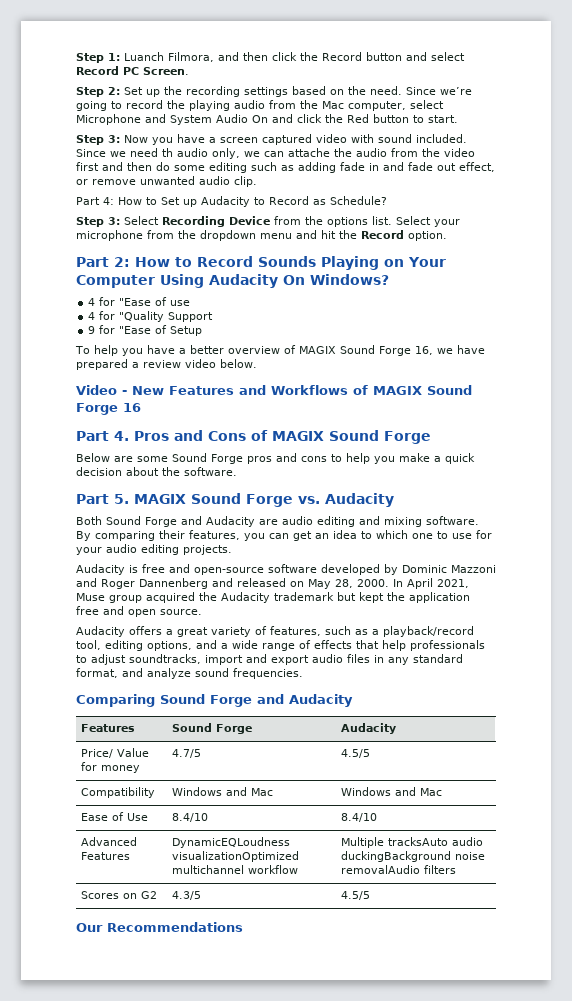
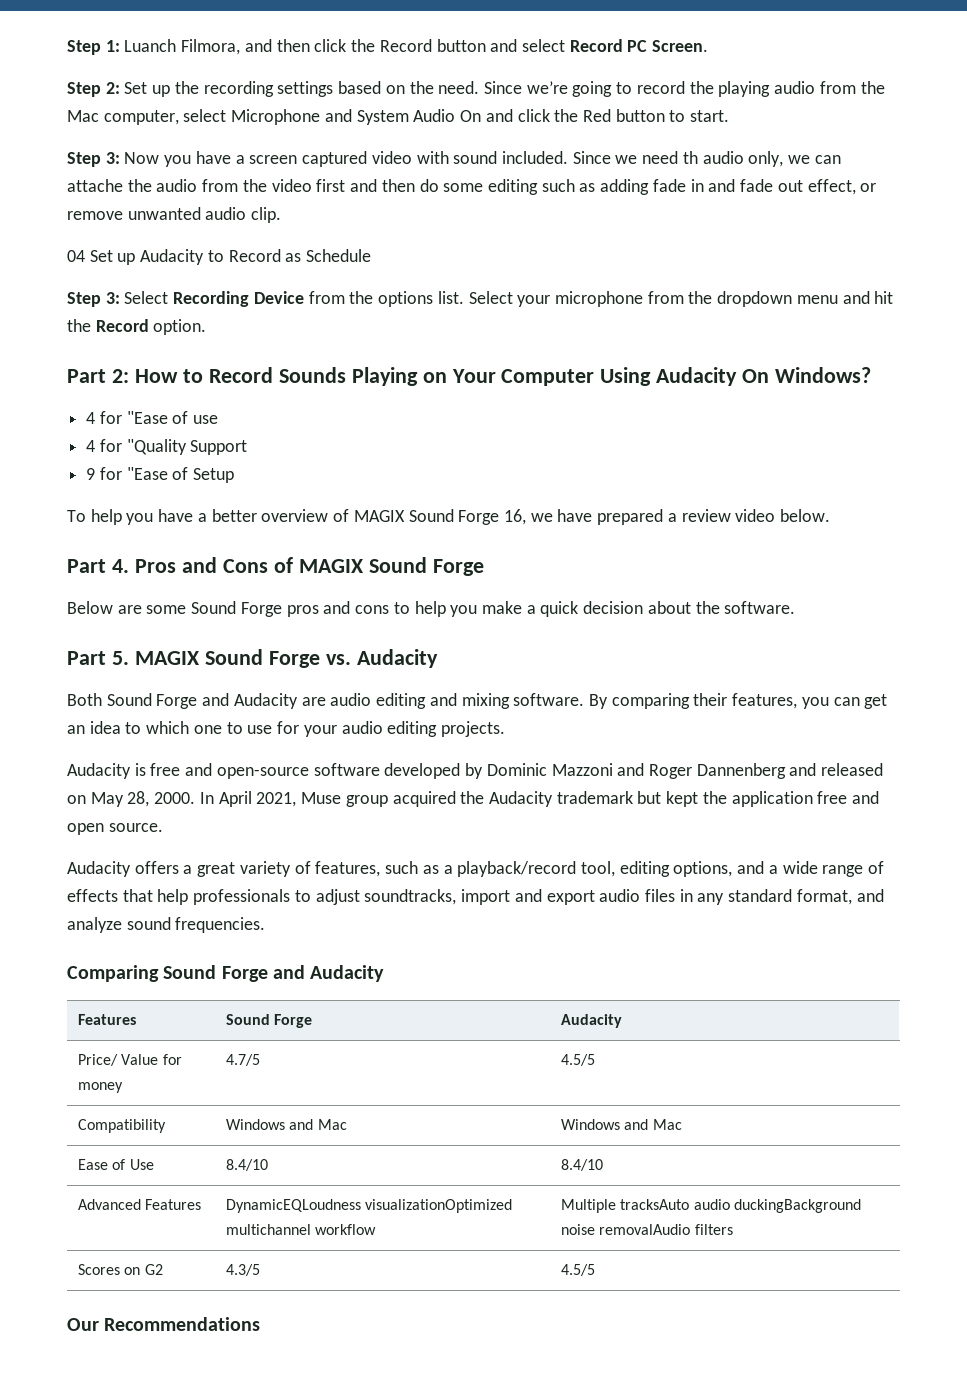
- Part 4: How to Set up Audacity to Record as Schedule?
+ 04 Set up Audacity to Record as Schedule
- Video - New Features and Workflows of MAGIX Sound Forge 16

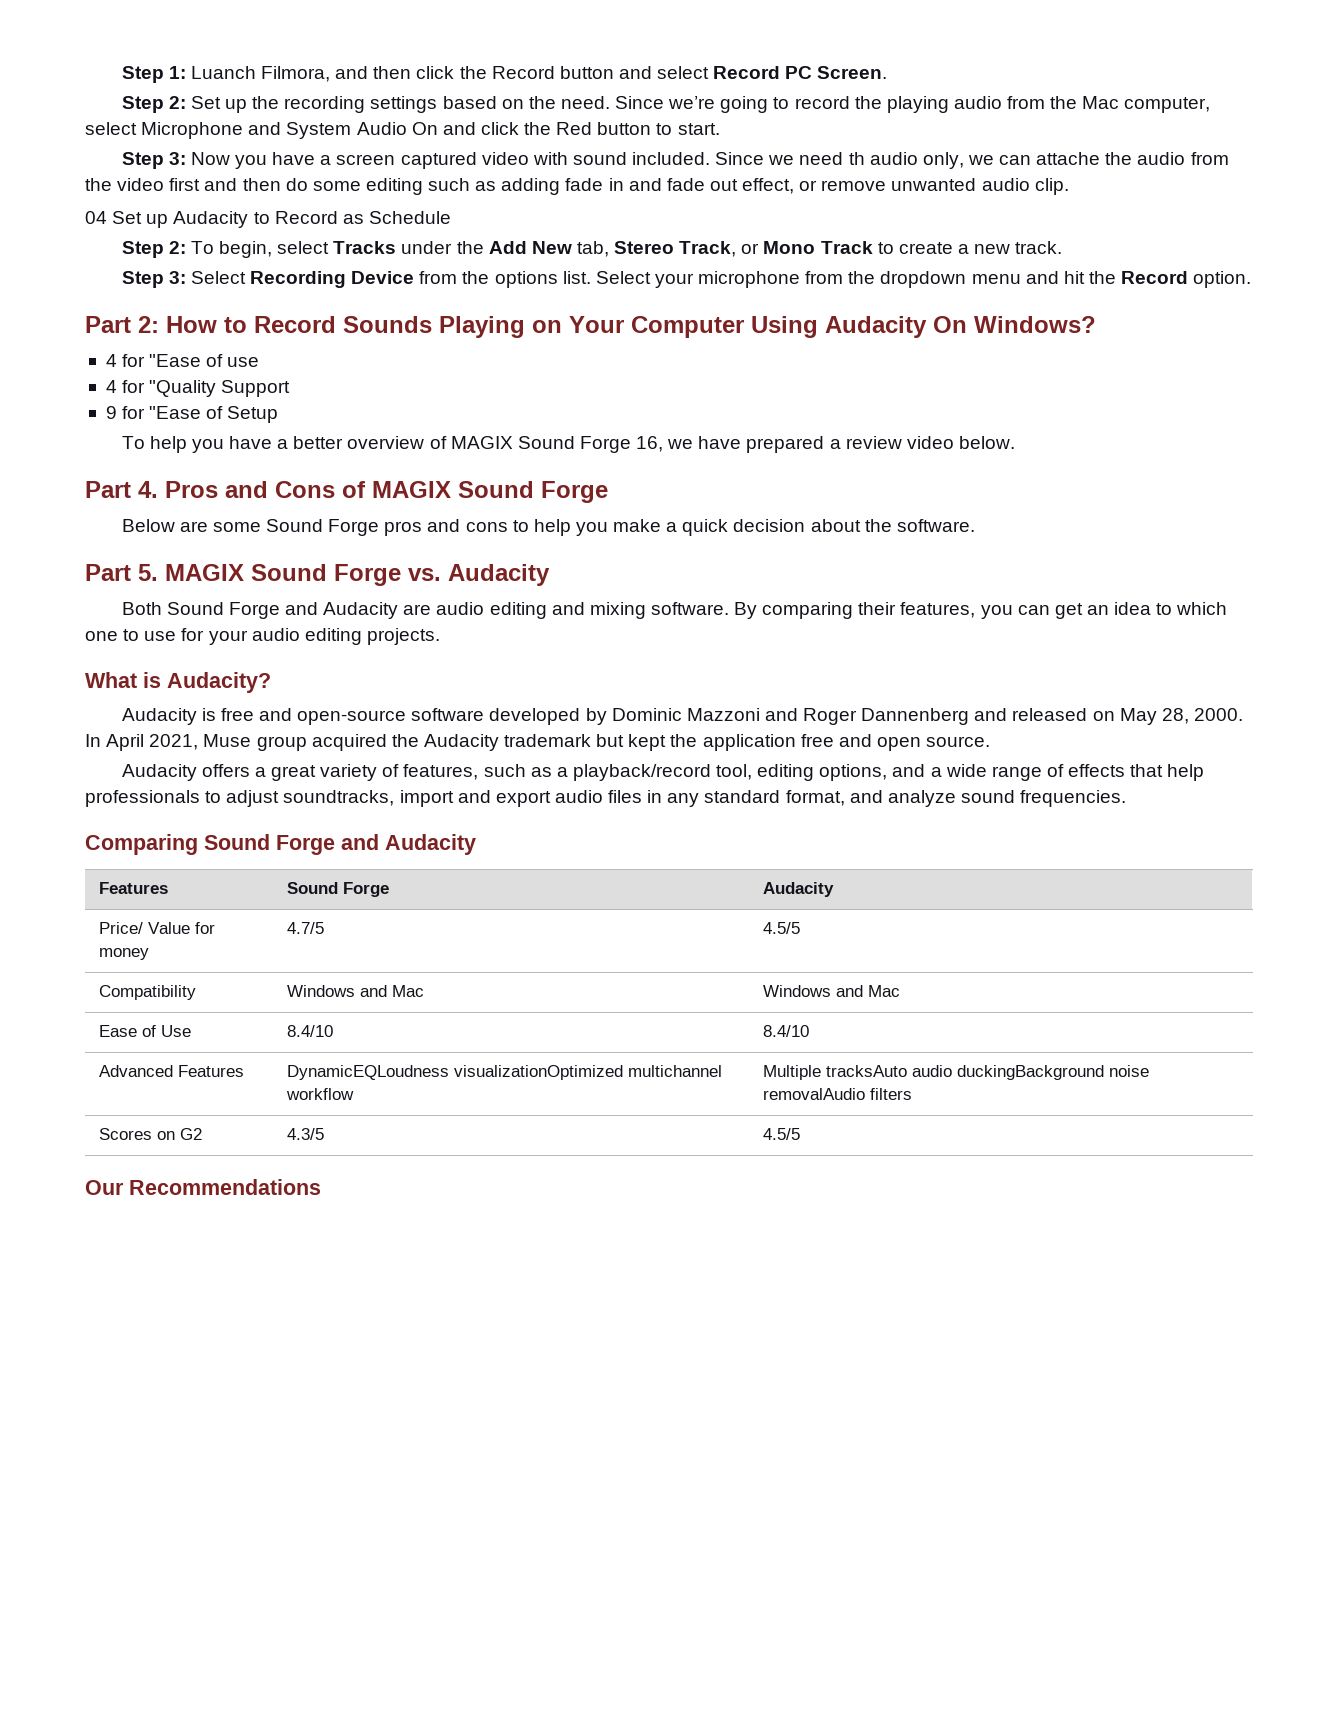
+ Step 2: To begin, select Tracks under the Add New tab, Stereo Track, or Mono Track to create a new track.
+ What is Audacity?

